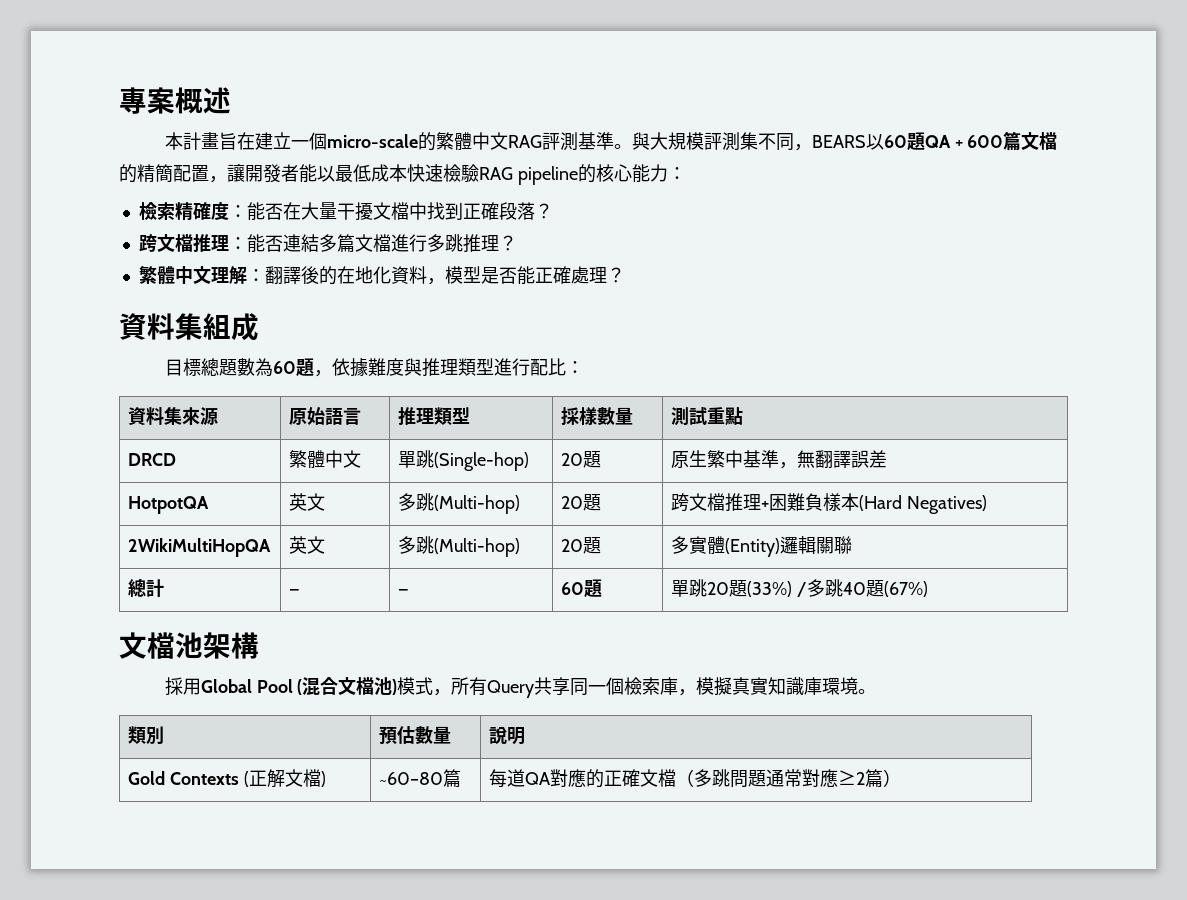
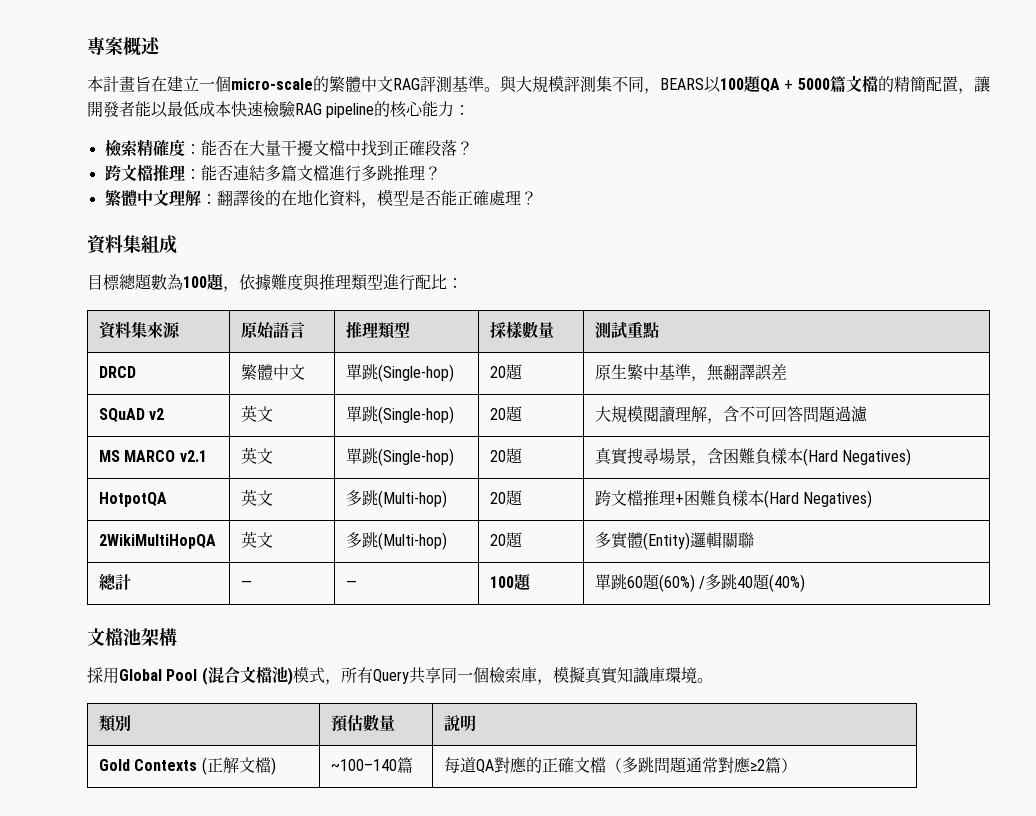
- 與大規模評測集不同，BEARS以60題QA + 600篇文檔的精簡配置，讓開發者能以最低成本快速檢驗RAG pipeline的核心能力：
+ 與大規模評測集不同，BEARS以100題QA + 5000篇文檔的精簡配置，讓開發者能以最低成本快速檢驗RAG pipeline的核心能力：
- 目標總題數為60題，依據難度與推理類型進行配比：
+ 目標總題數為100題，依據難度與推理類型進行配比：
+ SQuAD v2 | 英文 | 單跳(Single-hop) | 20題 | 大規模閱讀理解，含不可回答問題過濾
+ MS MARCO v2.1 | 英文 | 單跳(Single-hop) | 20題 | 真實搜尋場景，含困難負樣本(Hard Negatives)
- 總計 | — | — | 60題 | 單跳20題(33%) /多跳40題(67%)
+ 總計 | — | — | 100題 | 單跳60題(60%) /多跳40題(40%)
- Gold Contexts (正解文檔) | ~60–80篇 | 每道QA對應的正確文檔（多跳問題通常對應≥2篇）
+ Gold Contexts (正解文檔) | ~100–140篇 | 每道QA對應的正確文檔（多跳問題通常對應≥2篇）

